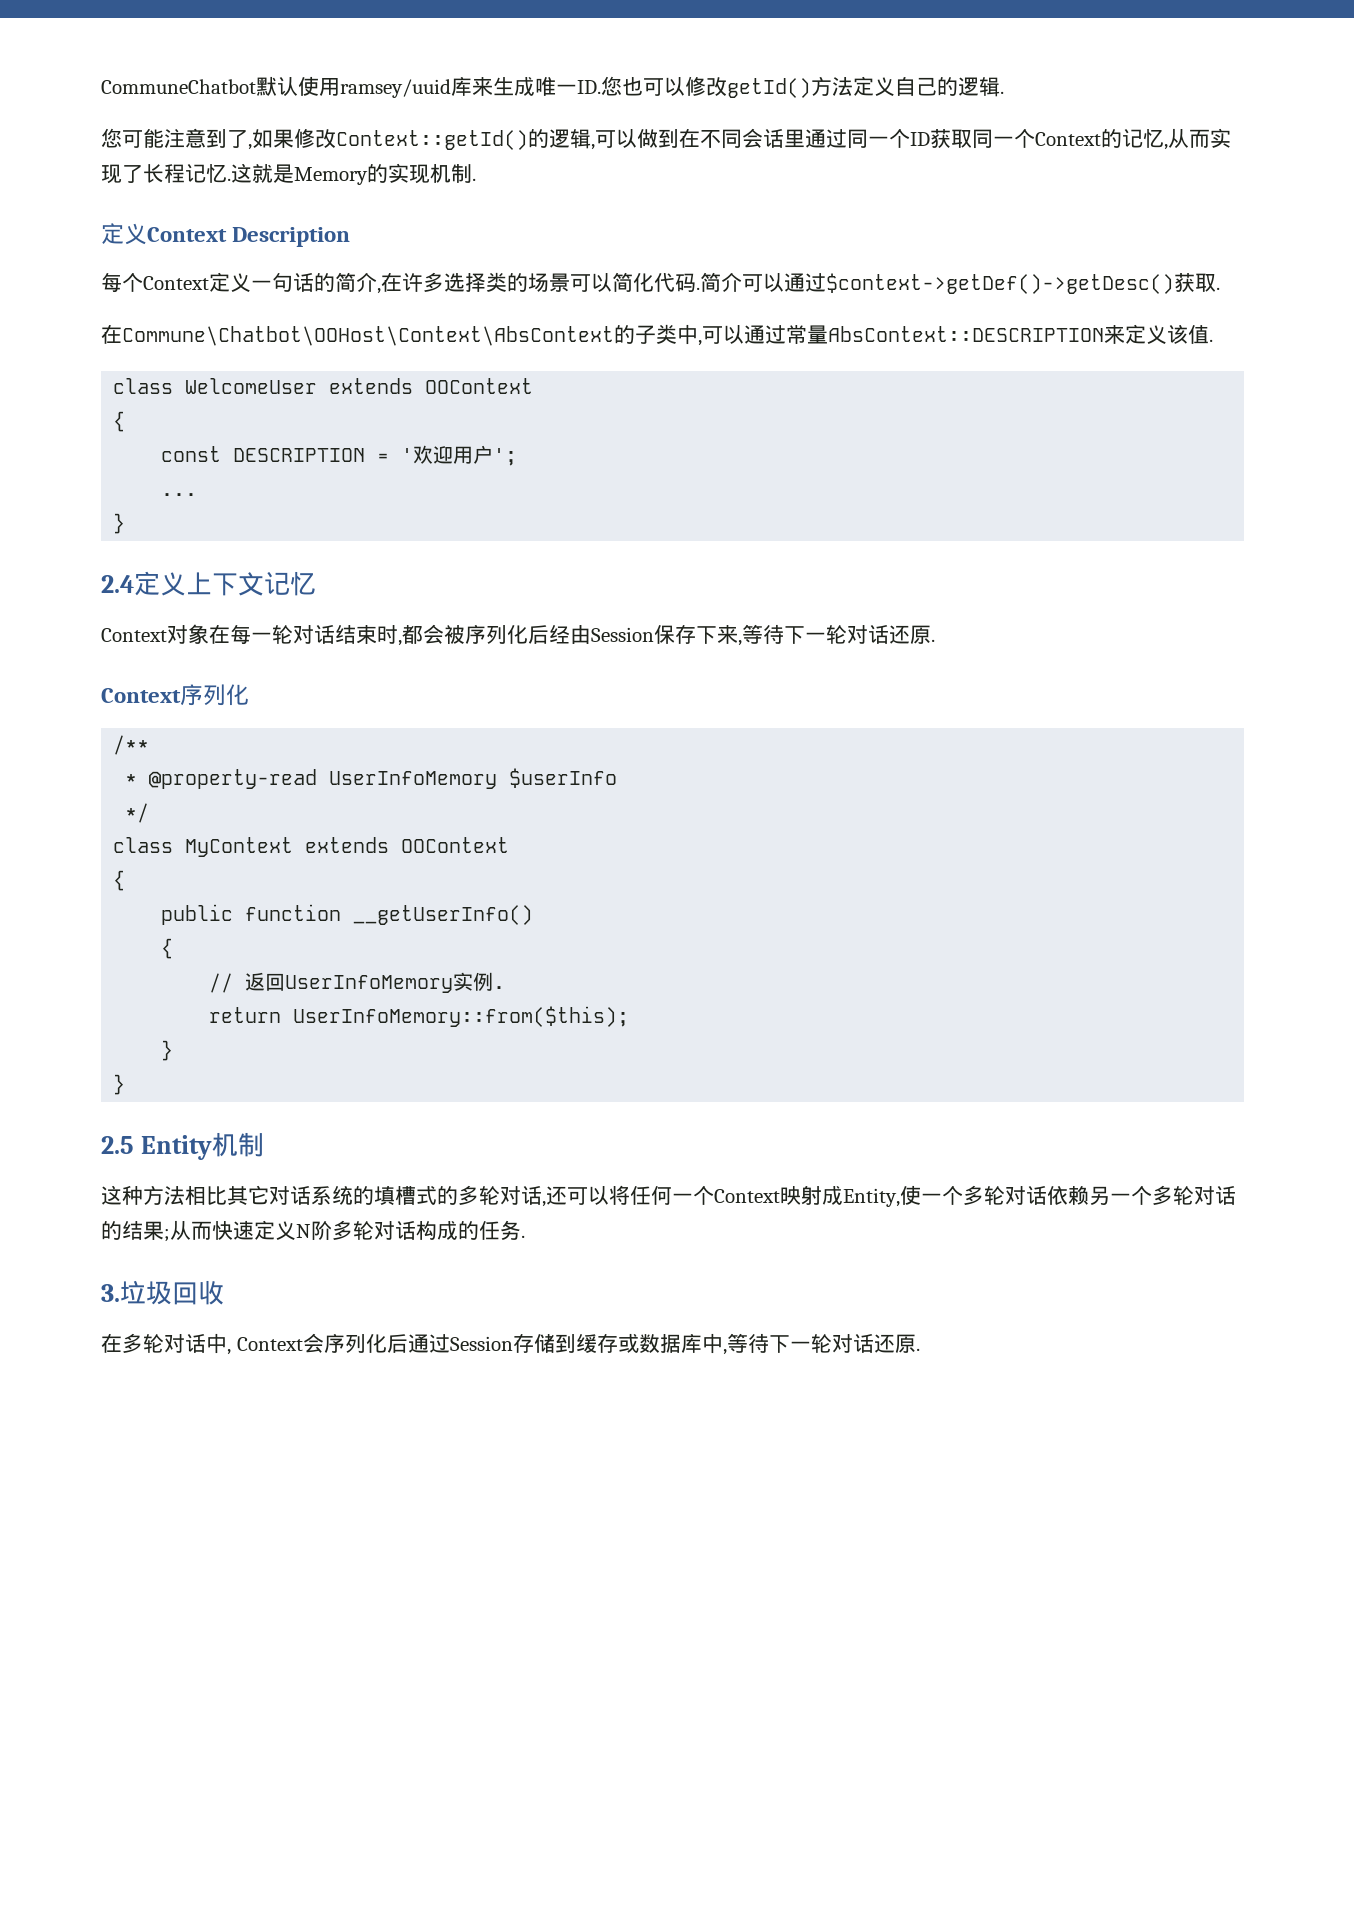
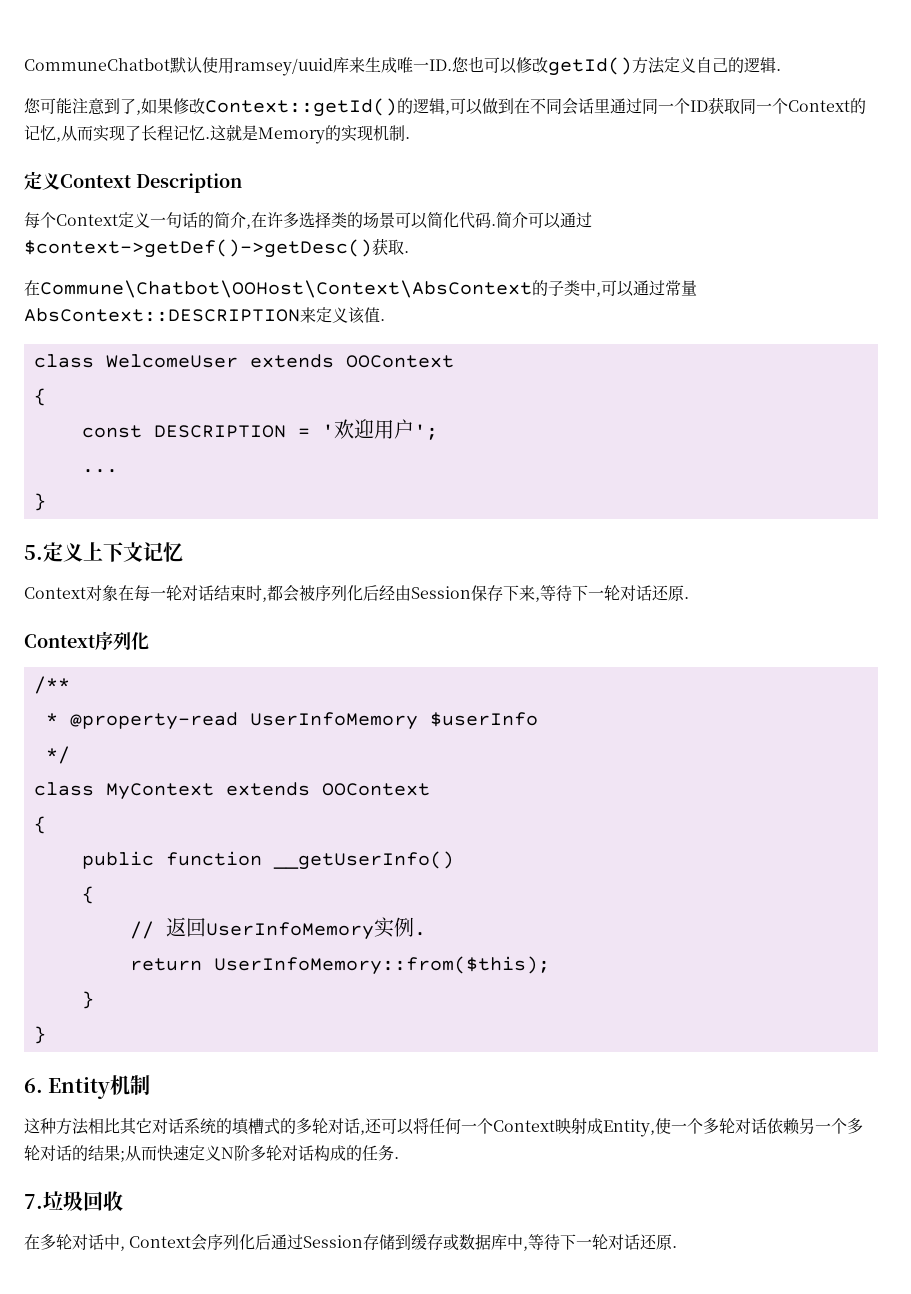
- 2.4定义上下文记忆
+ 5.定义上下文记忆
- 2.5 Entity机制
+ 6. Entity机制
- 3.垃圾回收
+ 7.垃圾回收

